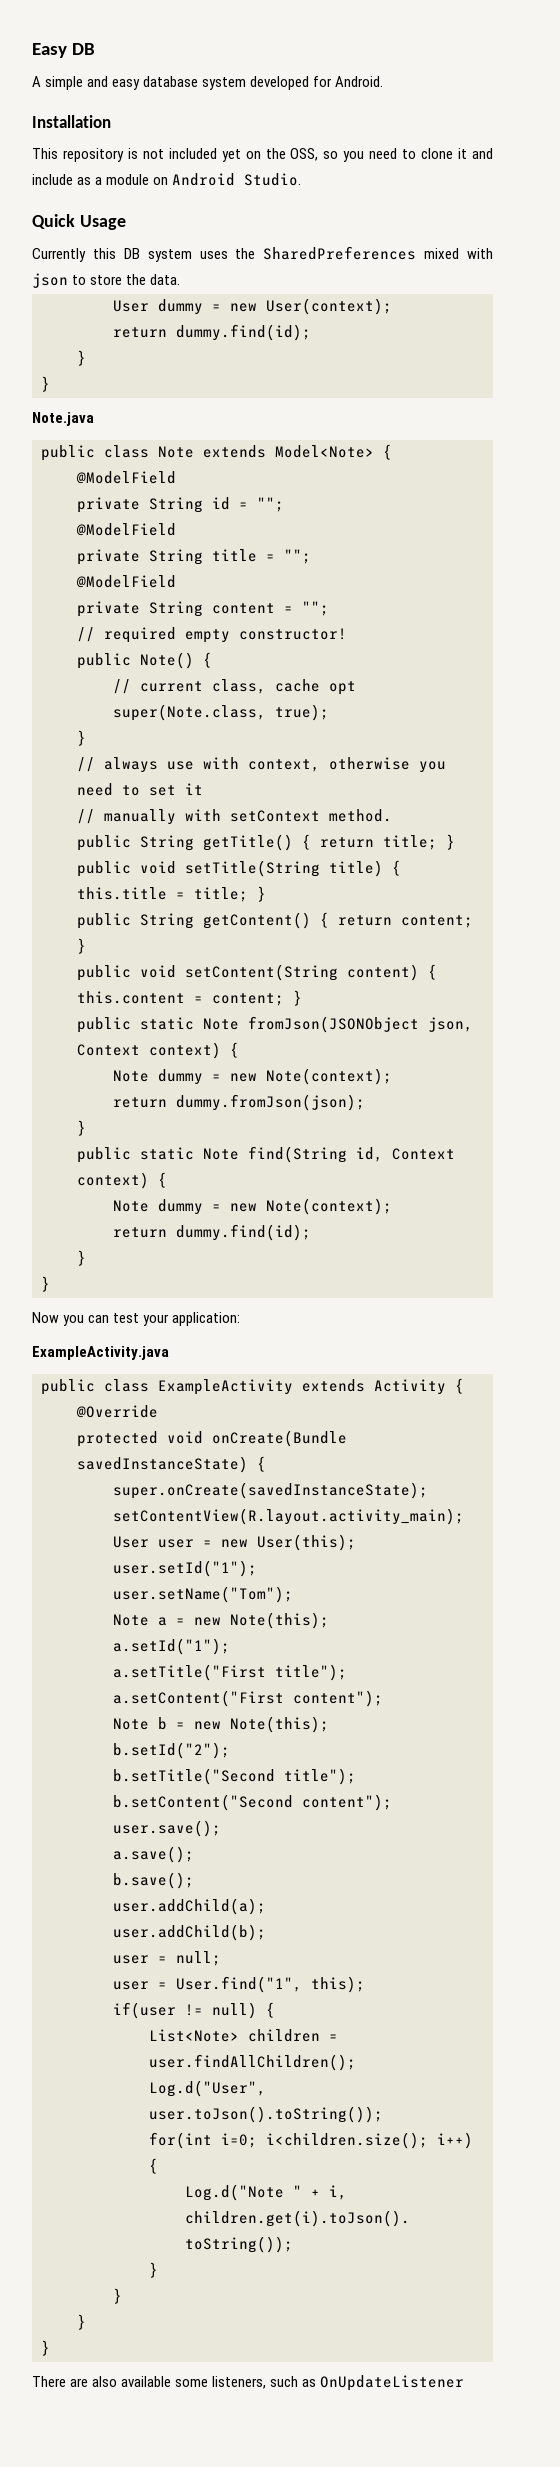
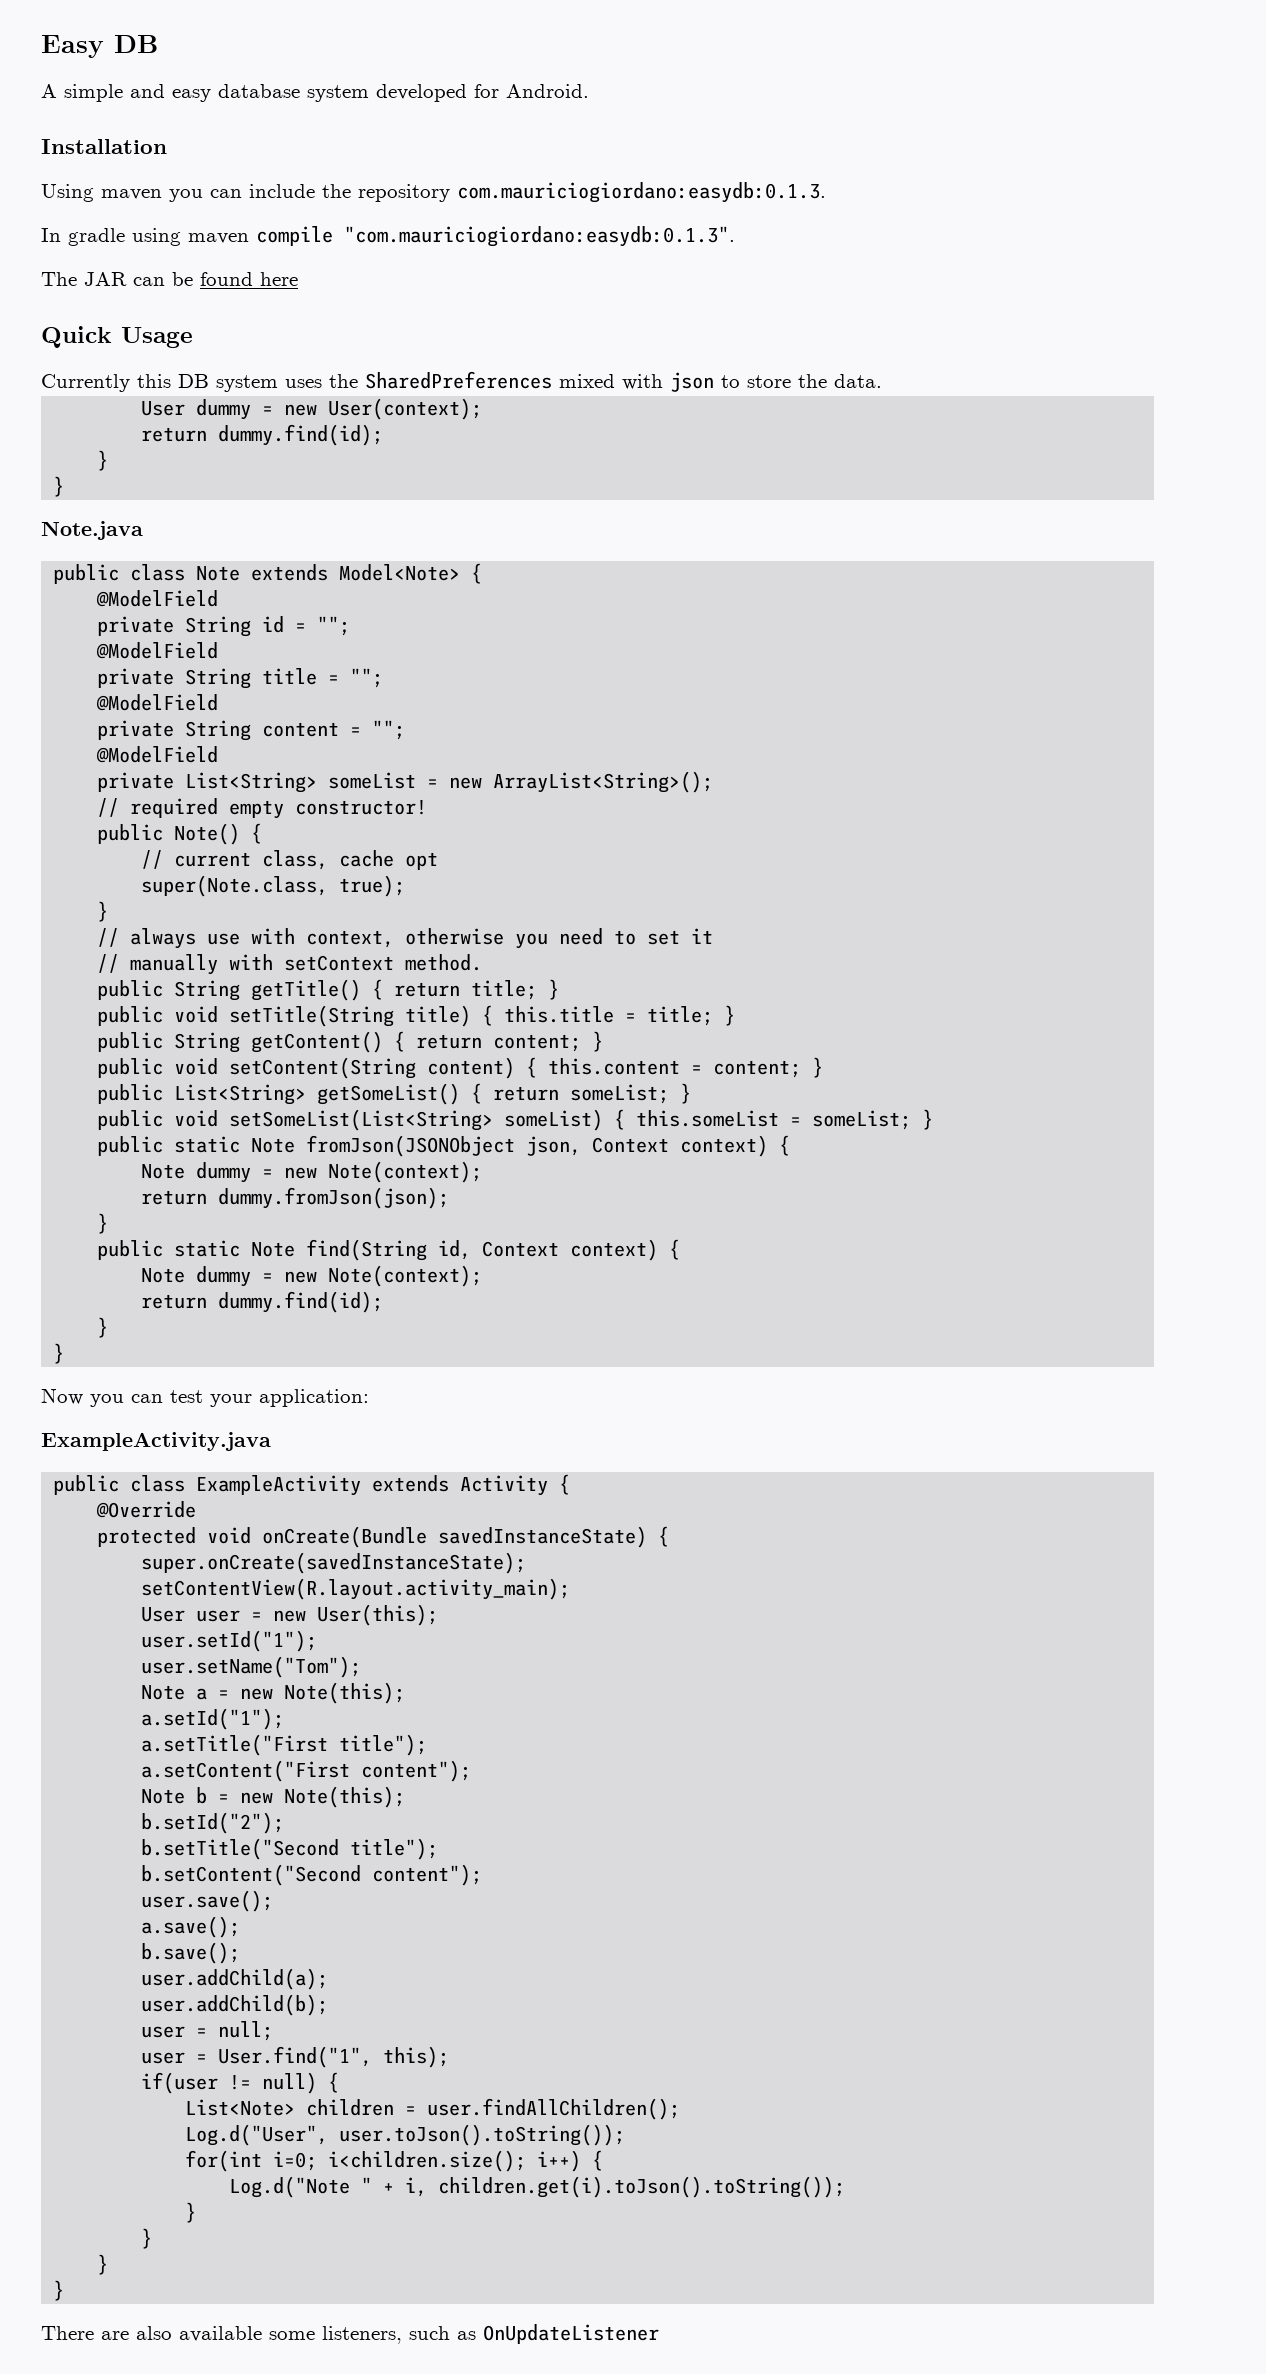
- This repository is not included yet on the OSS, so you need to clone it and include as a module on Android Studio.
+ Using maven you can include the repository com.mauriciogiordano:easydb:0.1.3.
+ In gradle using maven compile "com.mauriciogiordano:easydb:0.1.3".
+ The JAR can be found here
  private String content = "";
+ @ModelField
+ private List<String> someList = new ArrayList<String>();
+ public List<String> getSomeList() { return someList; }
+ public void setSomeList(List<String> someList) { this.someList = someList; }

